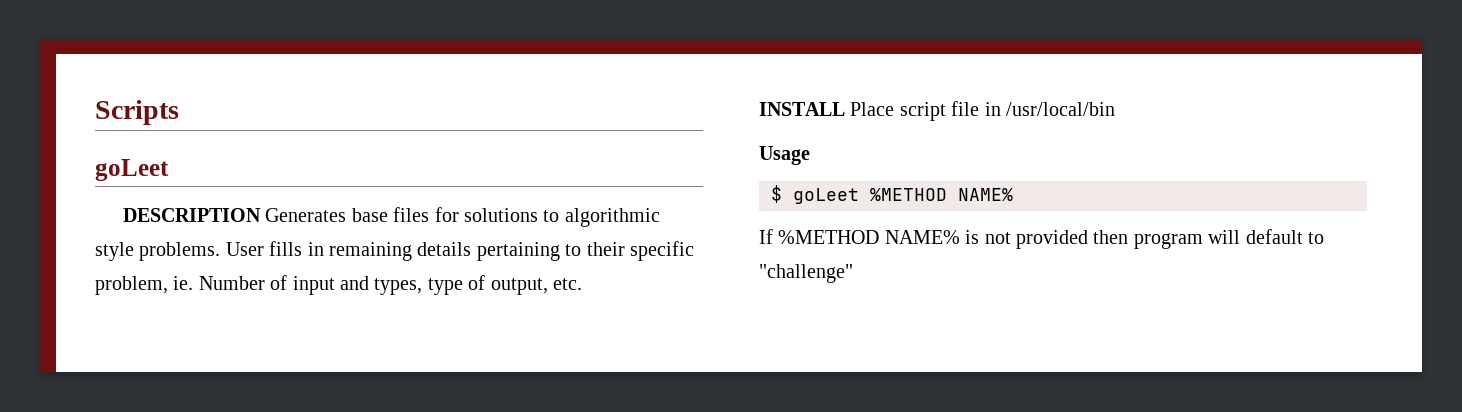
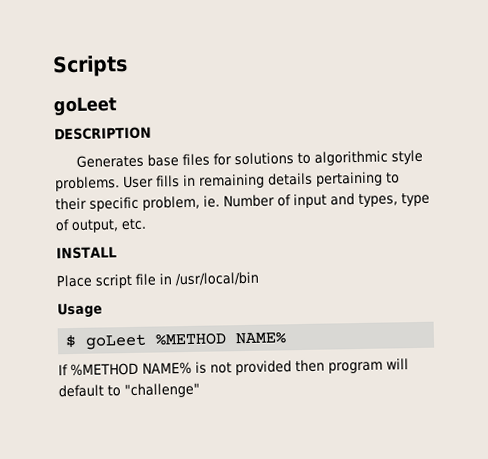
- DESCRIPTION Generates base files for solutions to algorithmic style problems.
+ DESCRIPTION
+ Generates base files for solutions to algorithmic style problems.
- INSTALL Place script file in /usr/local/bin
+ INSTALL
+ Place script file in /usr/local/bin

